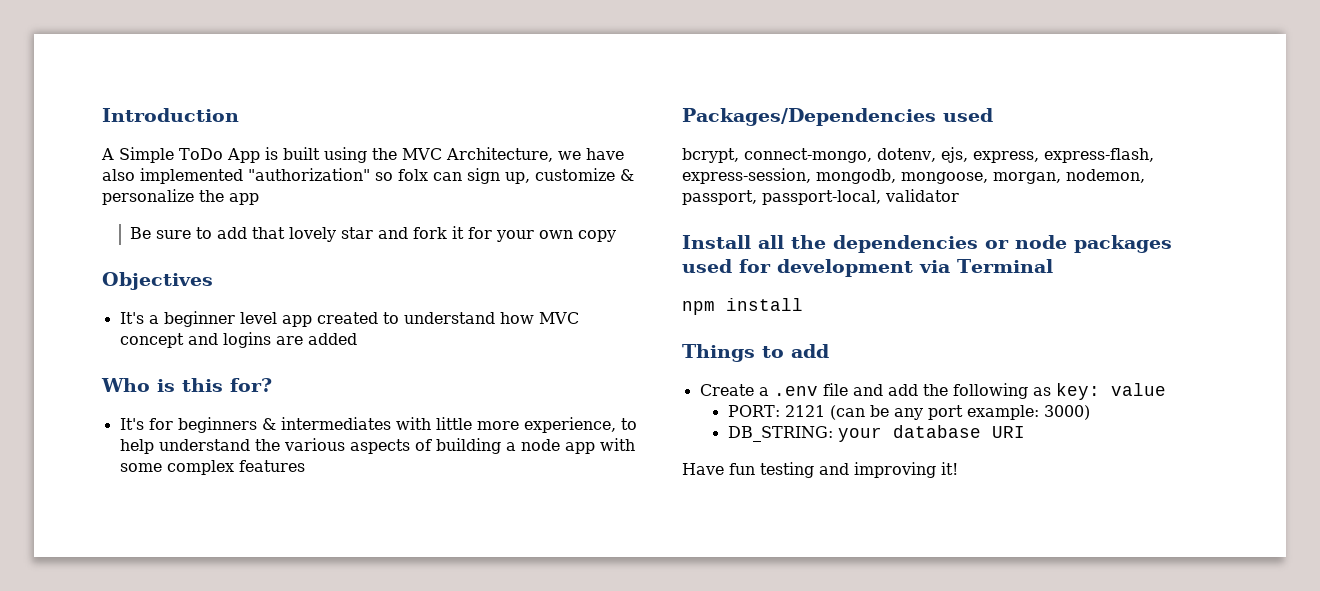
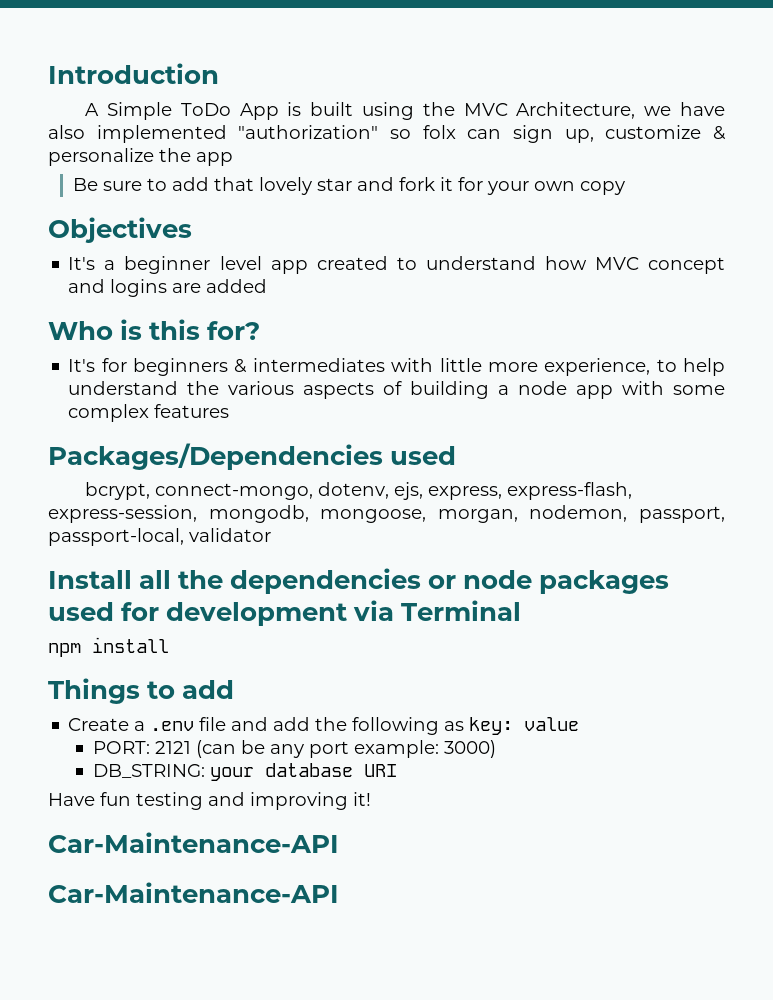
  Have fun testing and improving it!
+ Car-Maintenance-API
+ Car-Maintenance-API

